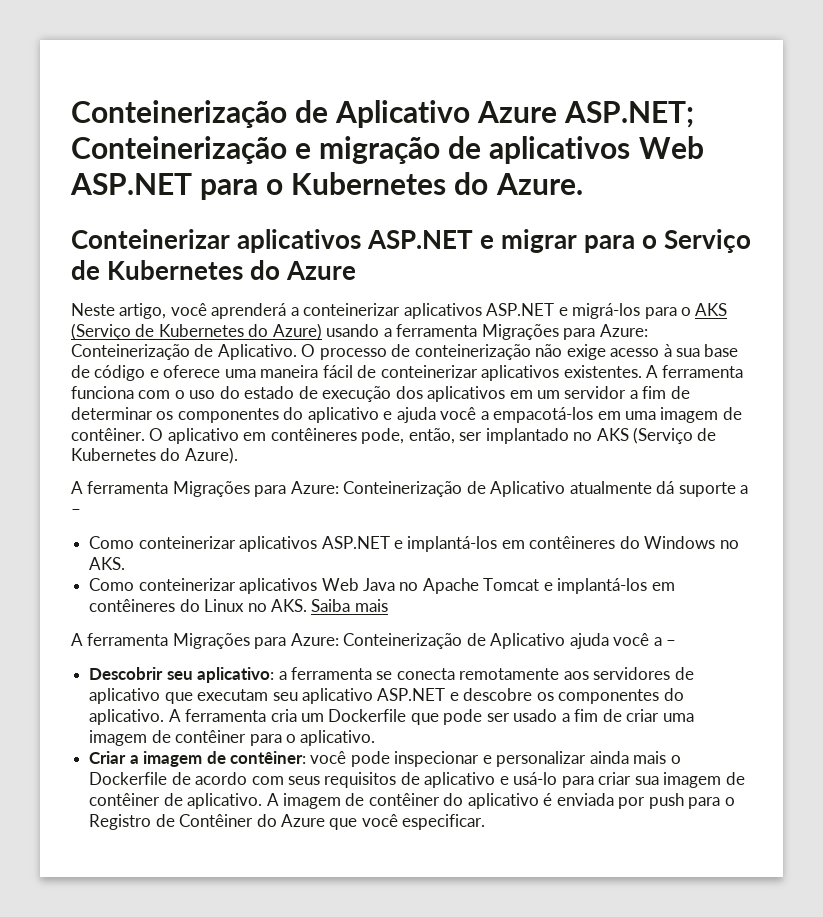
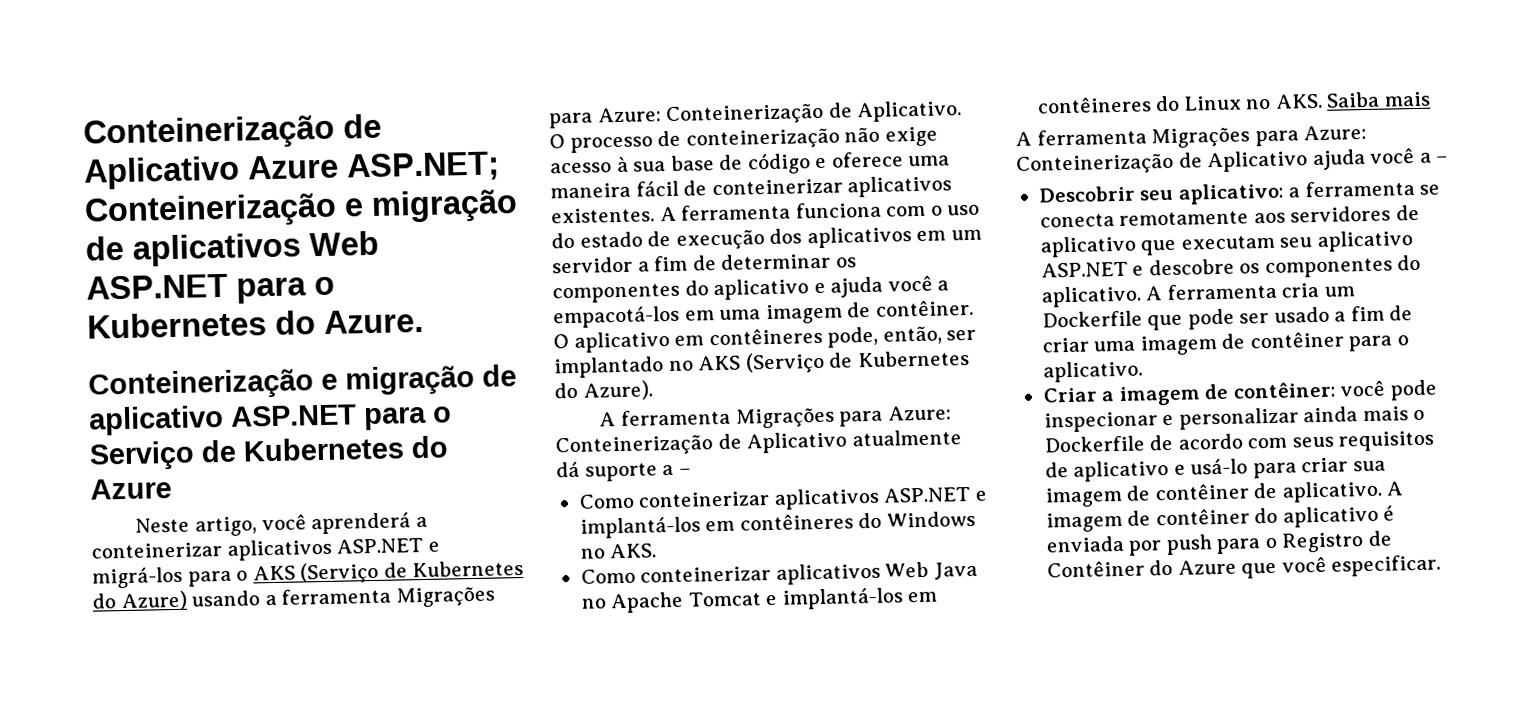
- Conteinerizar aplicativos ASP.NET e migrar para o Serviço de Kubernetes do Azure
+ Conteinerização e migração de aplicativo ASP.NET para o Serviço de Kubernetes do Azure

